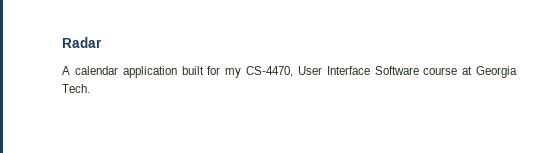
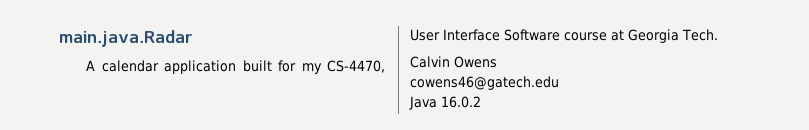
- Radar
+ main.java.Radar
+ Calvin Owens
+ cowens46@gatech.edu
+ Java 16.0.2

